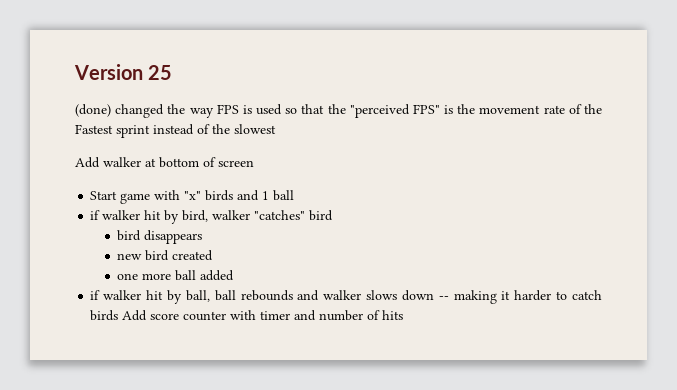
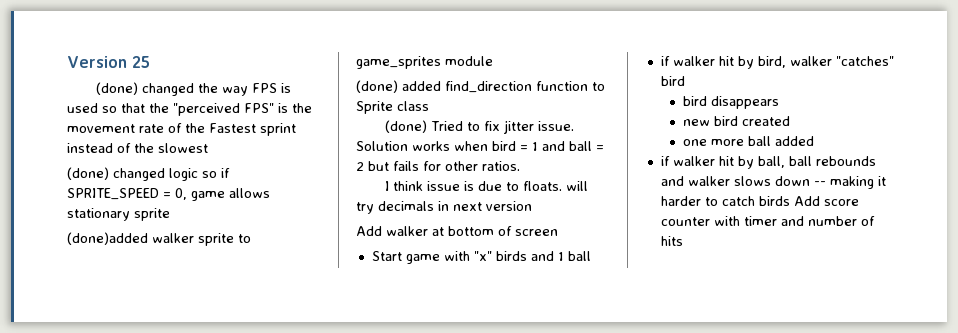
+ (done) changed logic so if SPRITE_SPEED = 0, game allows stationary sprite
+ (done)added walker sprite to game_sprites module
+ (done) added find_direction function to Sprite class
+ (done) Tried to fix jitter issue. Solution works when bird = 1 and ball = 2 but fails for other ratios.
+ I think issue is due to floats. will try decimals in next version

